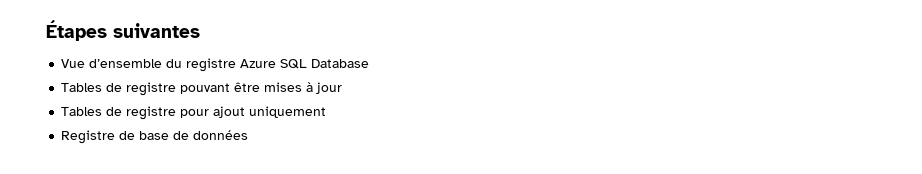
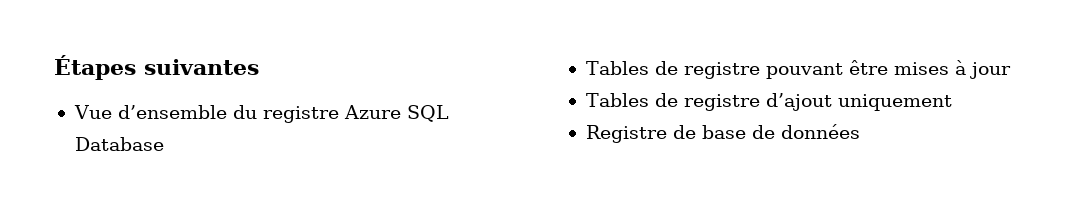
- Tables de registre pour ajout uniquement
+ Tables de registre d’ajout uniquement

